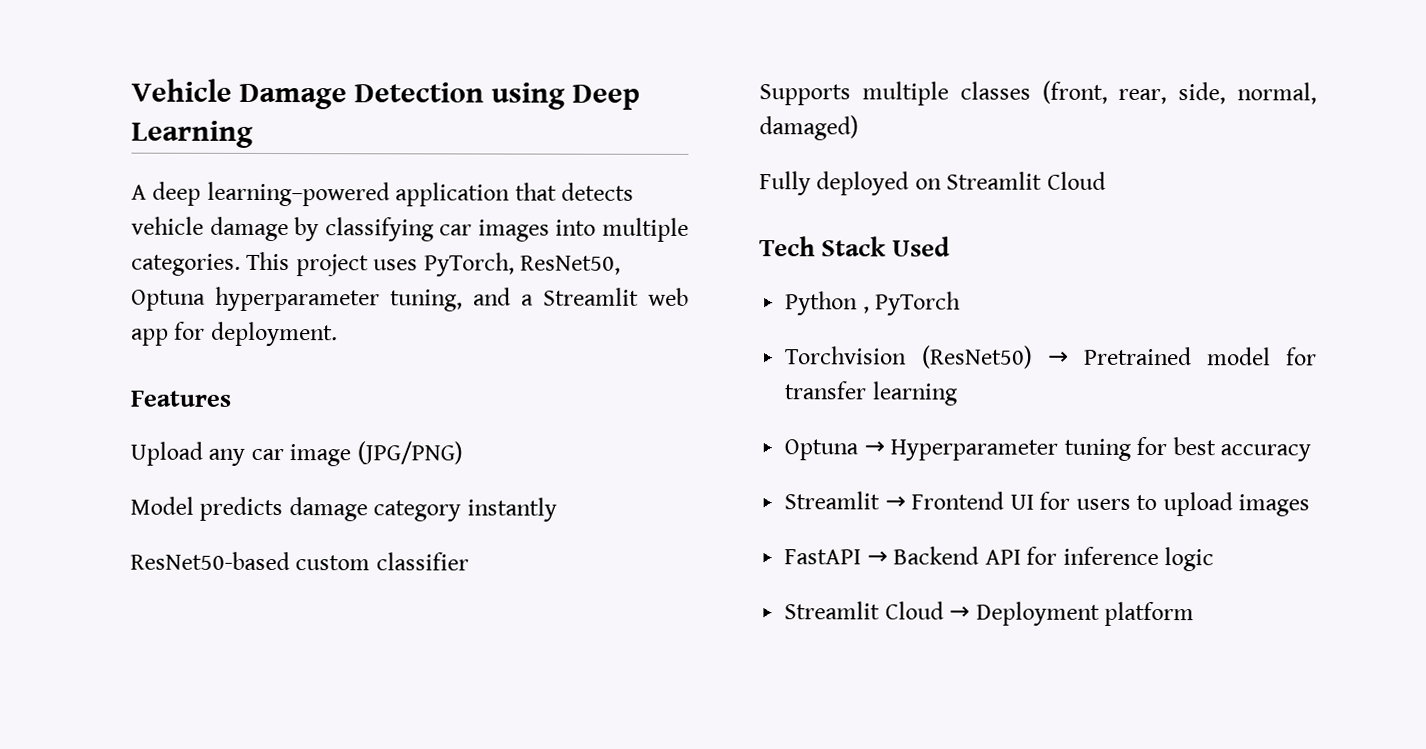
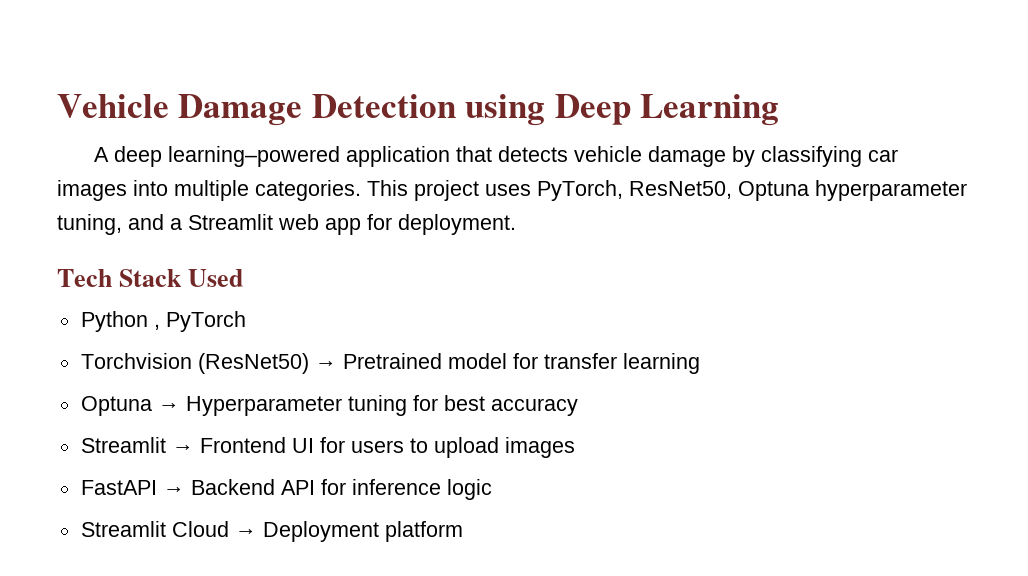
- Features
- Upload any car image (JPG/PNG)
- Model predicts damage category instantly
- ResNet50-based custom classifier
- Supports multiple classes (front, rear, side, normal, damaged)
- Fully deployed on Streamlit Cloud

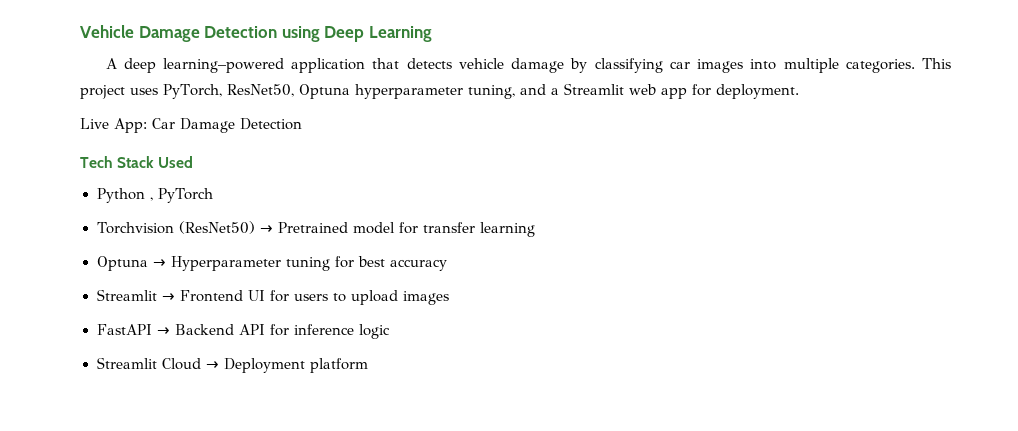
+ Live App: Car Damage Detection

